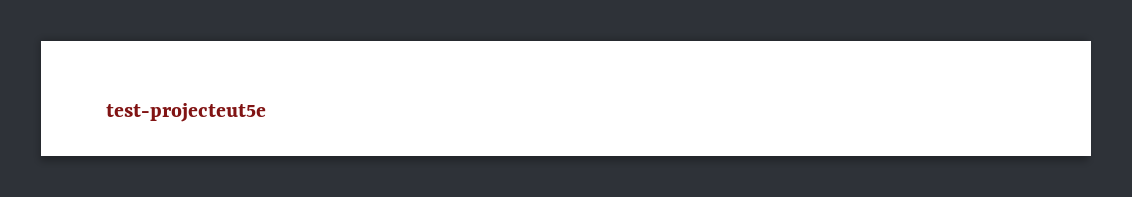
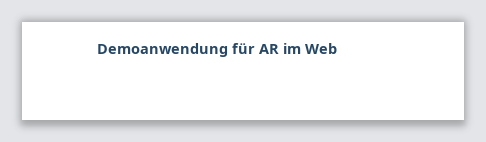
- test-projecteut5e
+ Demoanwendung für AR im Web

